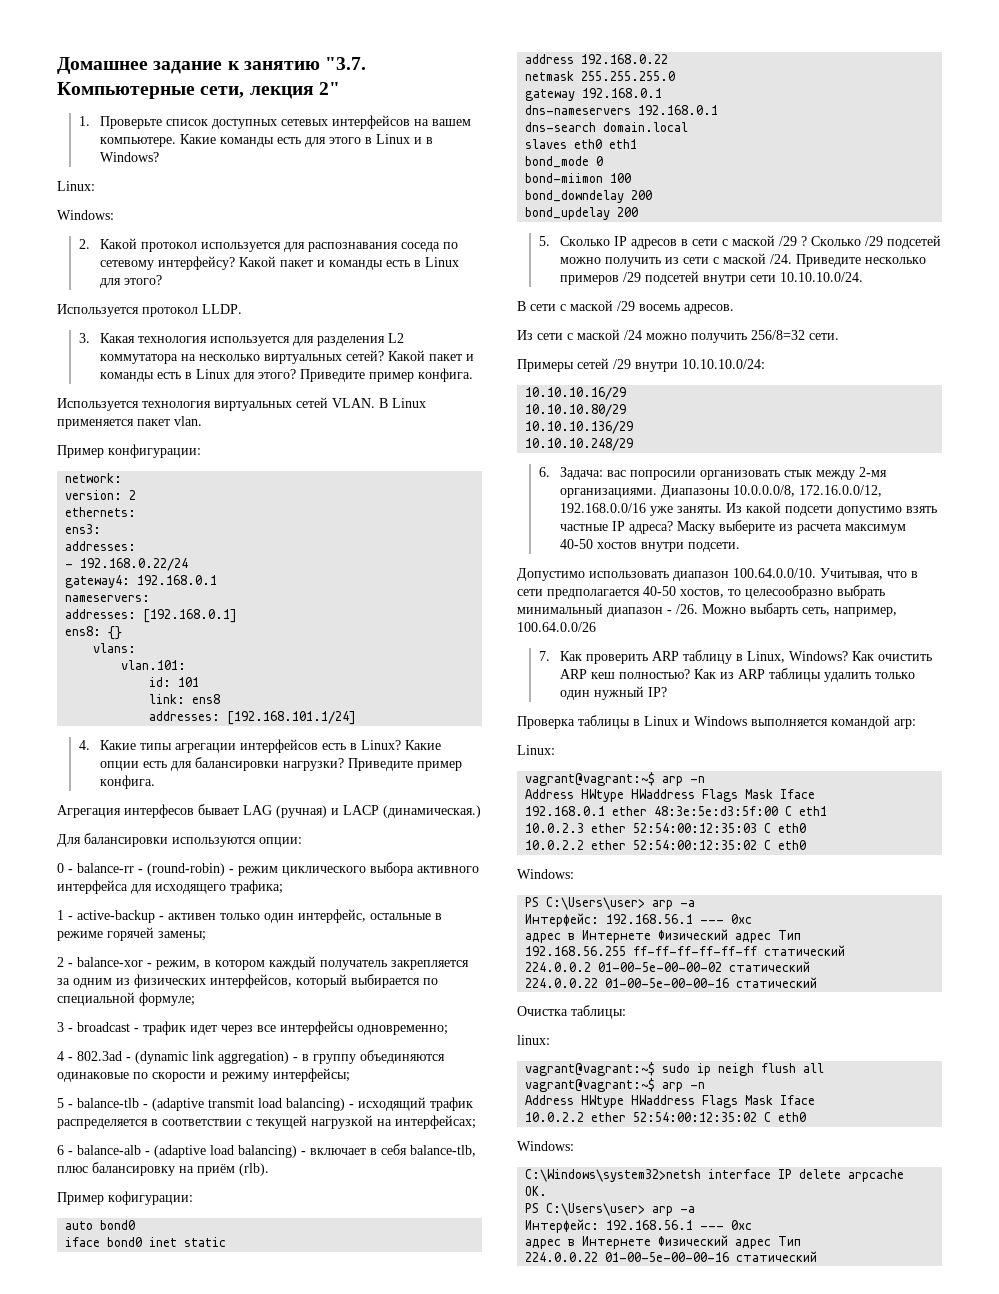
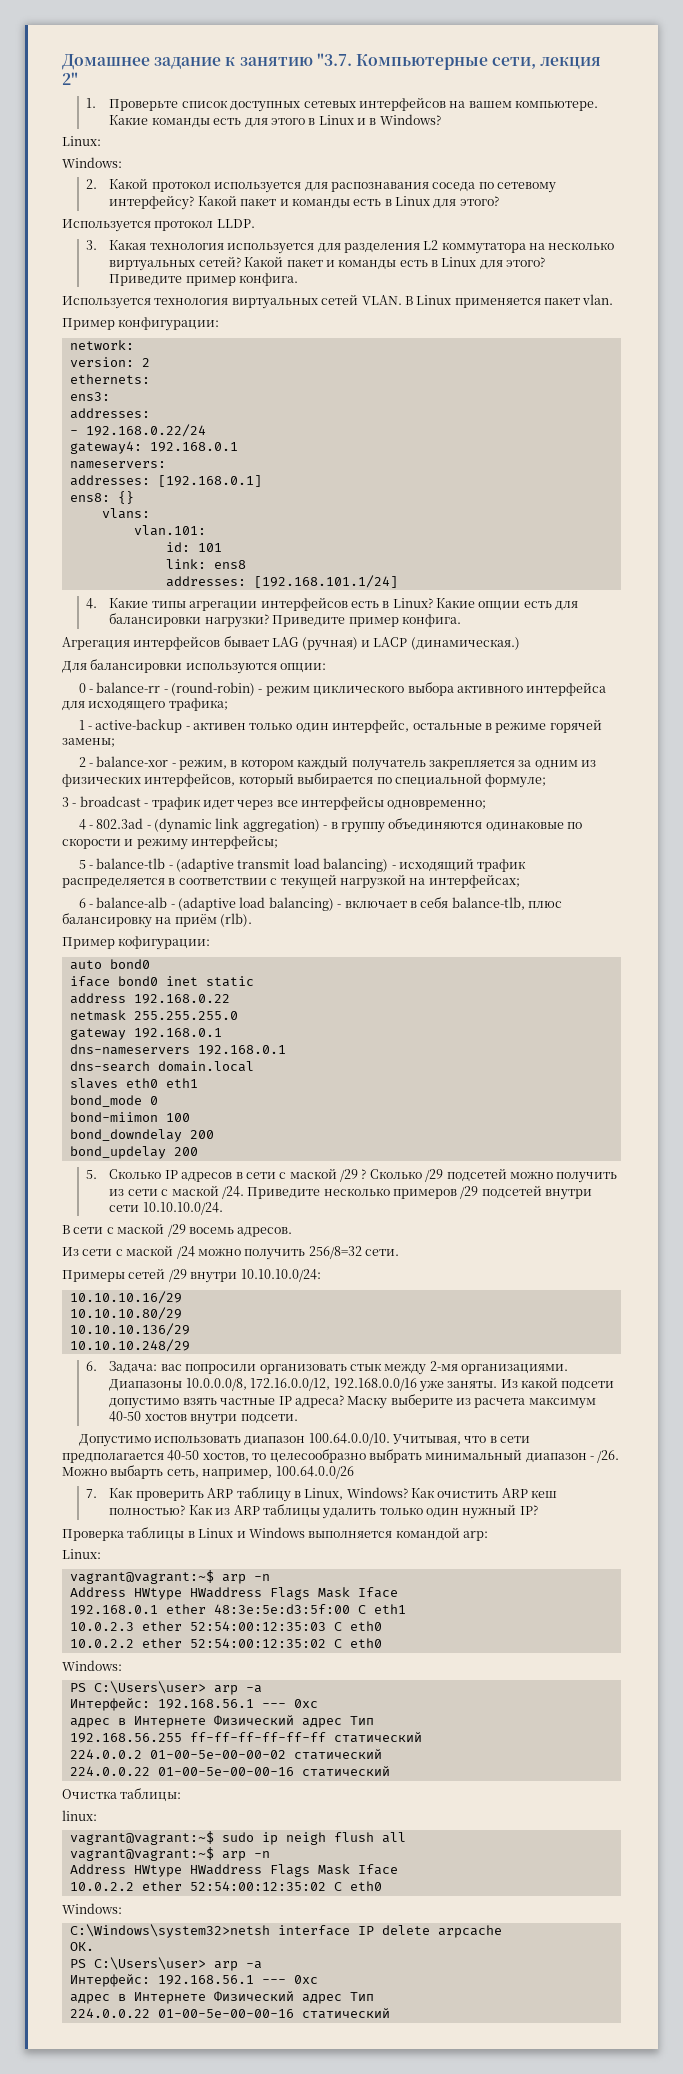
- Агрегация интерфесов бывает LAG (ручная) и LACP (динамическая.)
+ Агрегация интерфейсов бывает LAG (ручная) и LACP (динамическая.)

